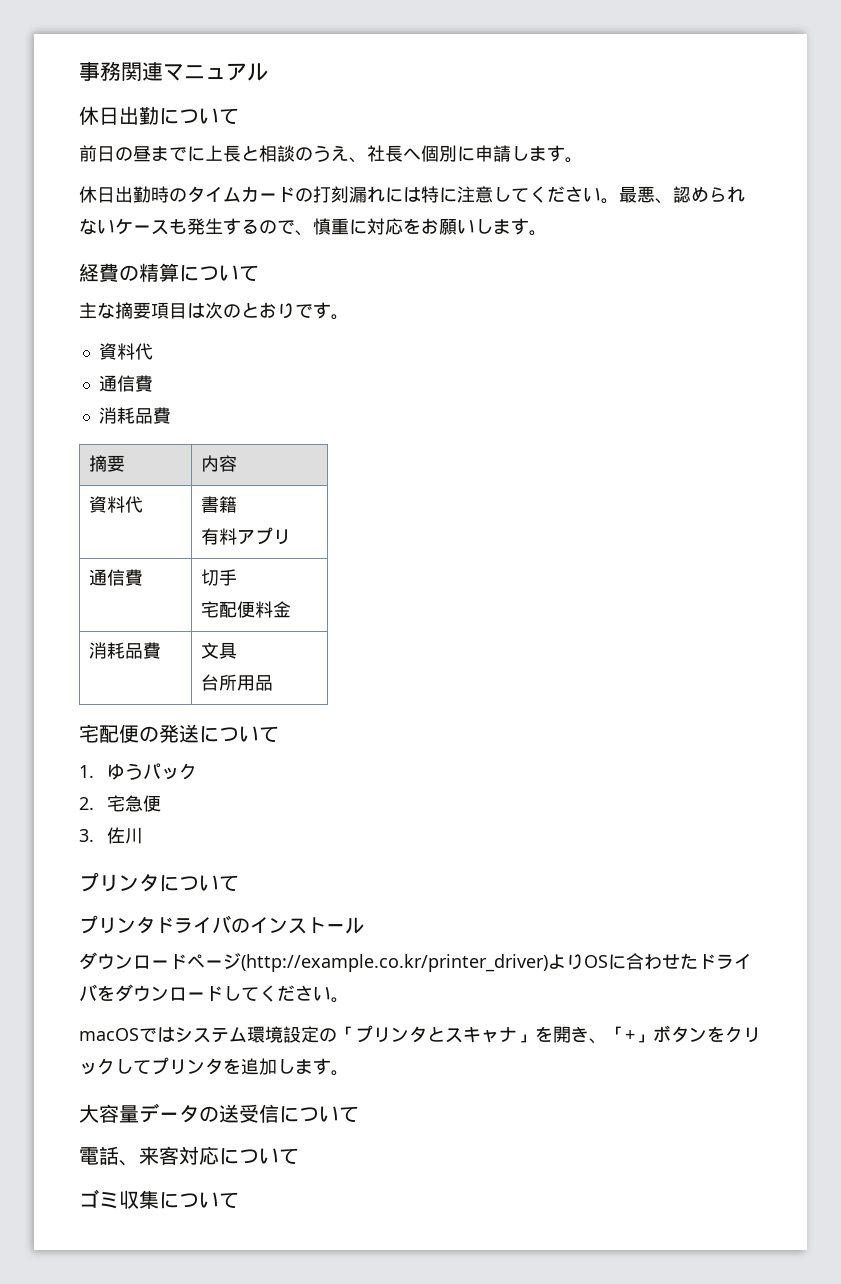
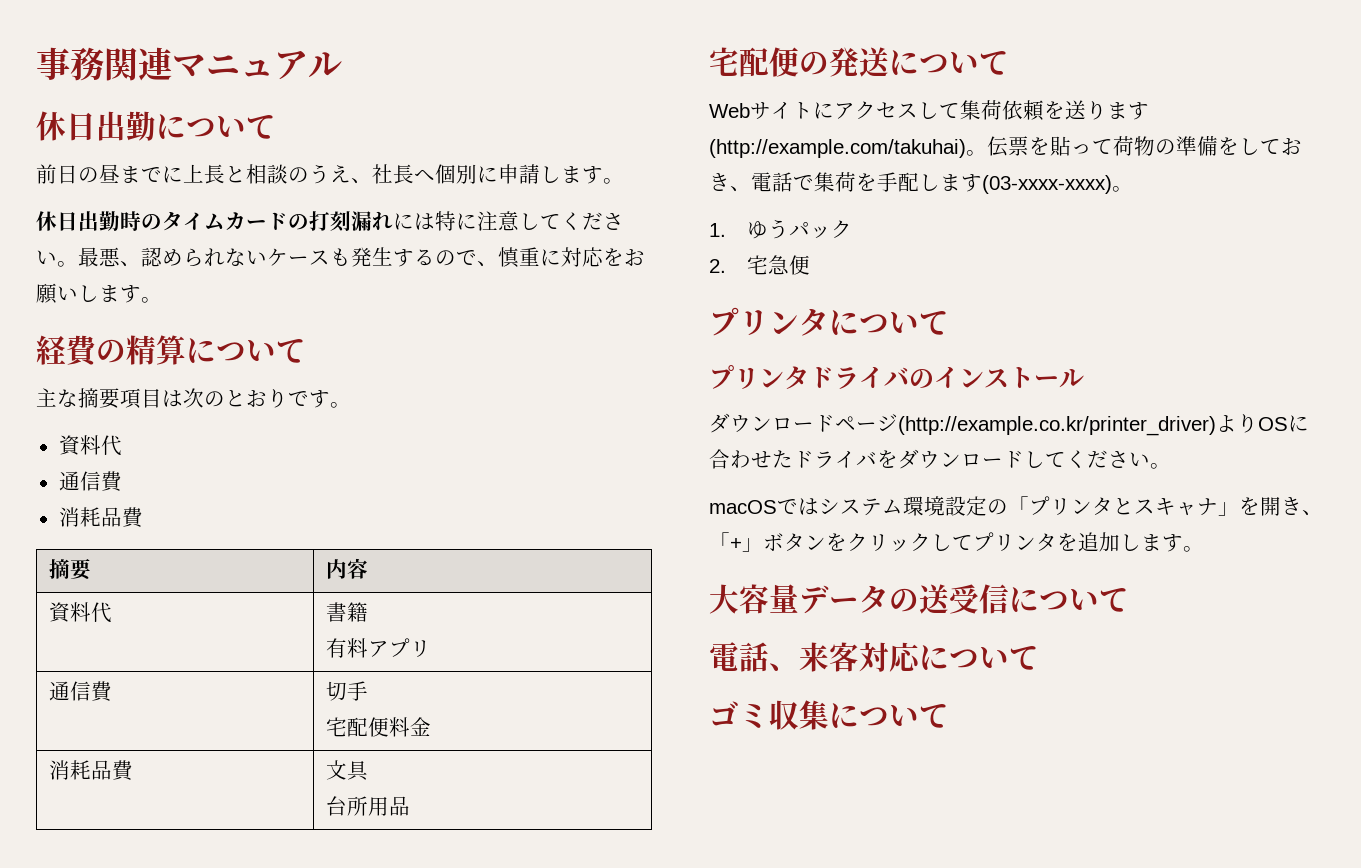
+ Webサイトにアクセスして集荷依頼を送ります(http://example.com/takuhai)。伝票を貼って荷物の準備をしておき、電話で集荷を手配します(03-xxxx-xxxx)。
- 3.佐川

